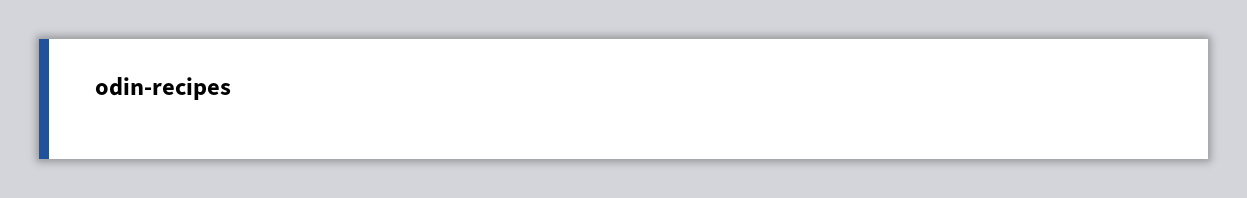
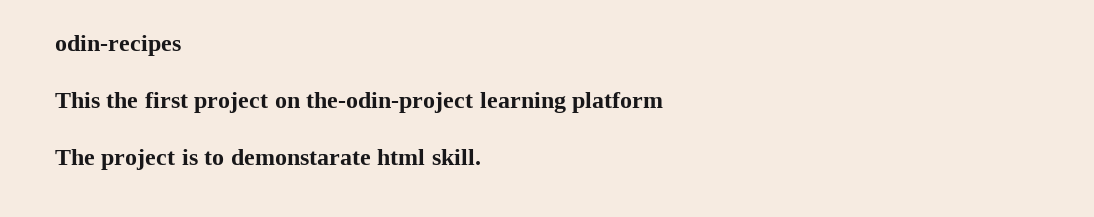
+ This the first project on the-odin-project learning platform
+ The project is to demonstarate html skill.

